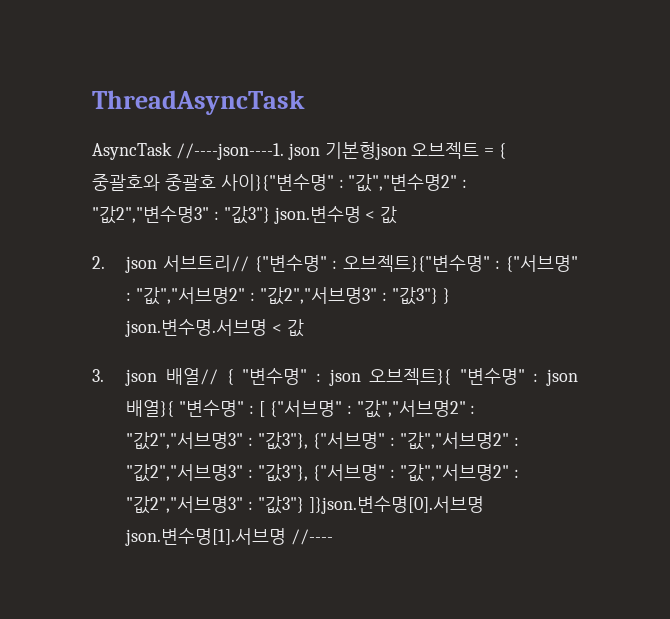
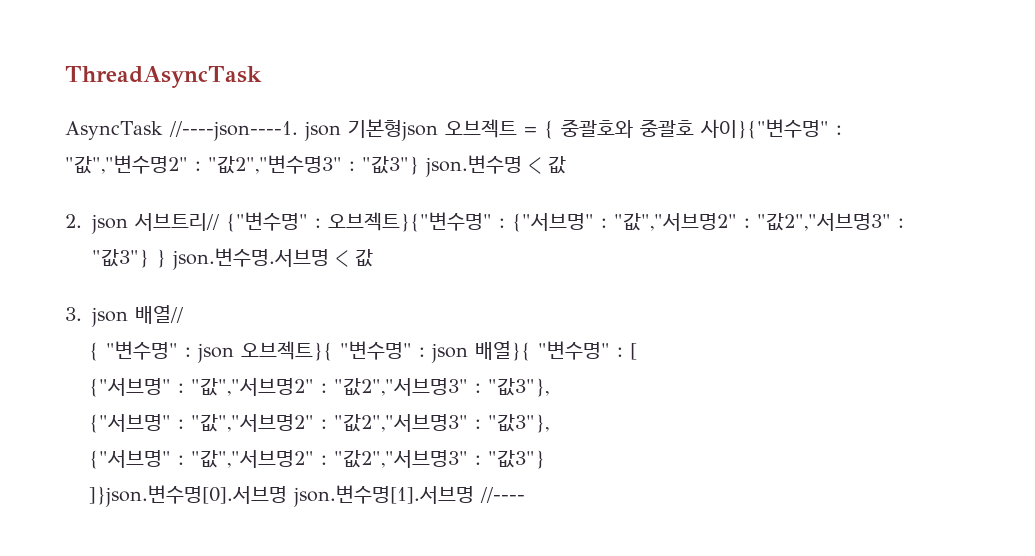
- 3. json 배열// { "변수명" : json 오브젝트}{ "변수명" : json 배열}{ "변수명" : [ {"서브명" : "값","서브명2" : "값2","서브명3" : "값3"}, {"서브명" : "값","서브명2" : "값2","서브명3" : "값3"}, {"서브명" : "값","서브명2" : "값2","서브명3" : "값3"} ]}json.변수명[0].서브명 json.변수명[1].서브명 //----
+ 3. json 배열//
+ { "변수명" : json 오브젝트}{ "변수명" : json 배열}{ "변수명" : [
+ {"서브명" : "값","서브명2" : "값2","서브명3" : "값3"},
+ {"서브명" : "값","서브명2" : "값2","서브명3" : "값3"},
+ {"서브명" : "값","서브명2" : "값2","서브명3" : "값3"}
+ ]}json.변수명[0].서브명 json.변수명[1].서브명 //----

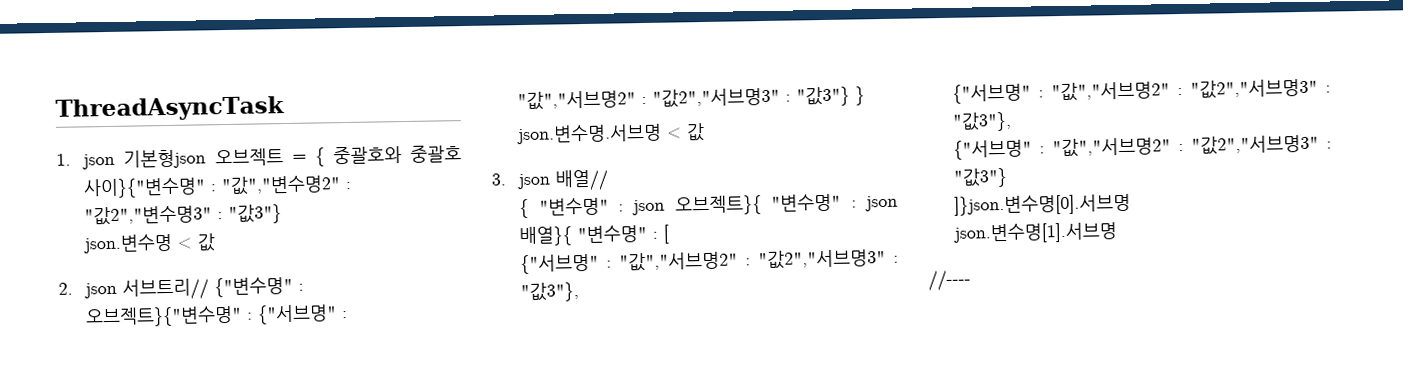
- AsyncTask //----json----1. json 기본형json 오브젝트 = { 중괄호와 중괄호 사이}{"변수명" : "값","변수명2" : "값2","변수명3" : "값3"} json.변수명 < 값
+ 1. json 기본형json 오브젝트 = { 중괄호와 중괄호 사이}{"변수명" : "값","변수명2" : "값2","변수명3" : "값3"}
+ json.변수명 < 값
- 2. json 서브트리// {"변수명" : 오브젝트}{"변수명" : {"서브명" : "값","서브명2" : "값2","서브명3" : "값3"} } json.변수명.서브명 < 값
+ 2. json 서브트리// {"변수명" : 오브젝트}{"변수명" : {"서브명" : "값","서브명2" : "값2","서브명3" : "값3"} }
+ json.변수명.서브명 < 값
- ]}json.변수명[0].서브명 json.변수명[1].서브명 //----
+ ]}json.변수명[0].서브명
+ json.변수명[1].서브명
+ //----

